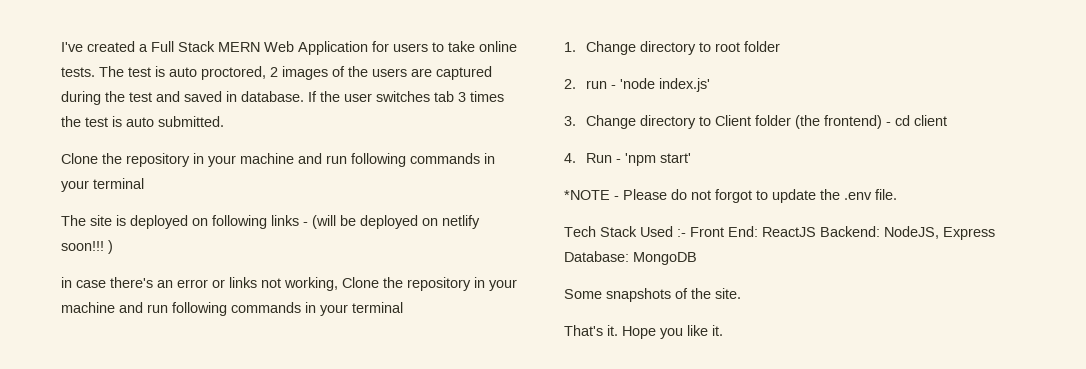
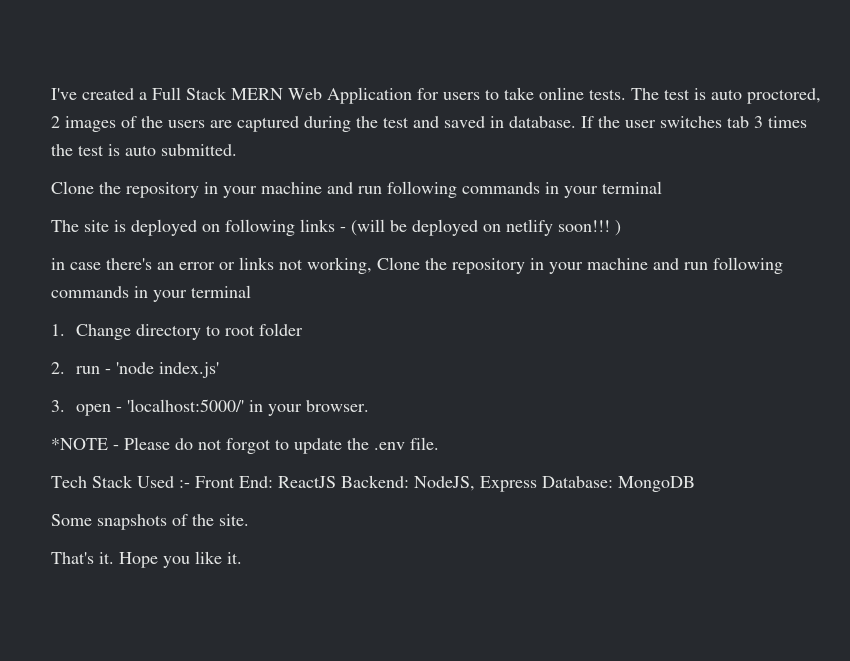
- 3. Change directory to Client folder (the frontend) - cd client
- 4. Run - 'npm start'
+ 3. open - 'localhost:5000/' in your browser.

